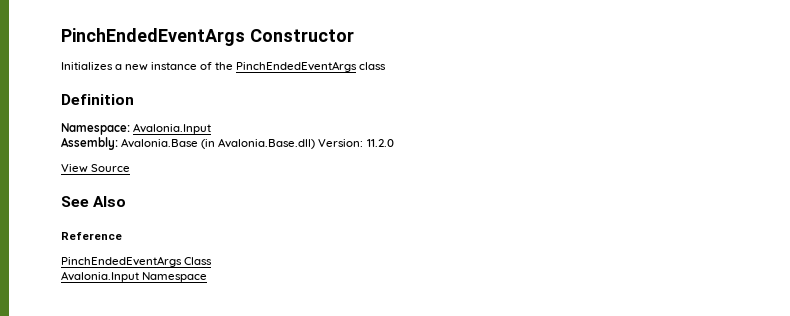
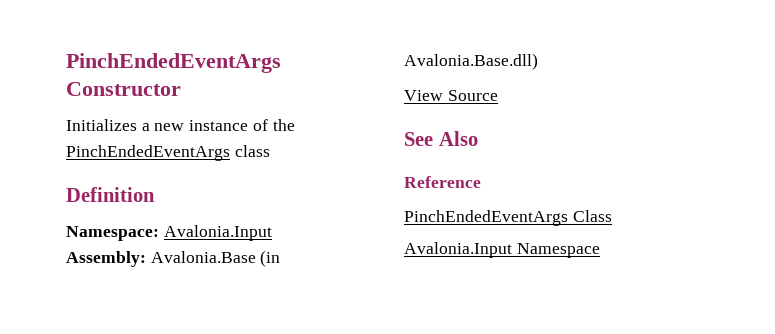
- Assembly: Avalonia.Base (in Avalonia.Base.dll) Version: 11.2.0
+ Assembly: Avalonia.Base (in Avalonia.Base.dll)

